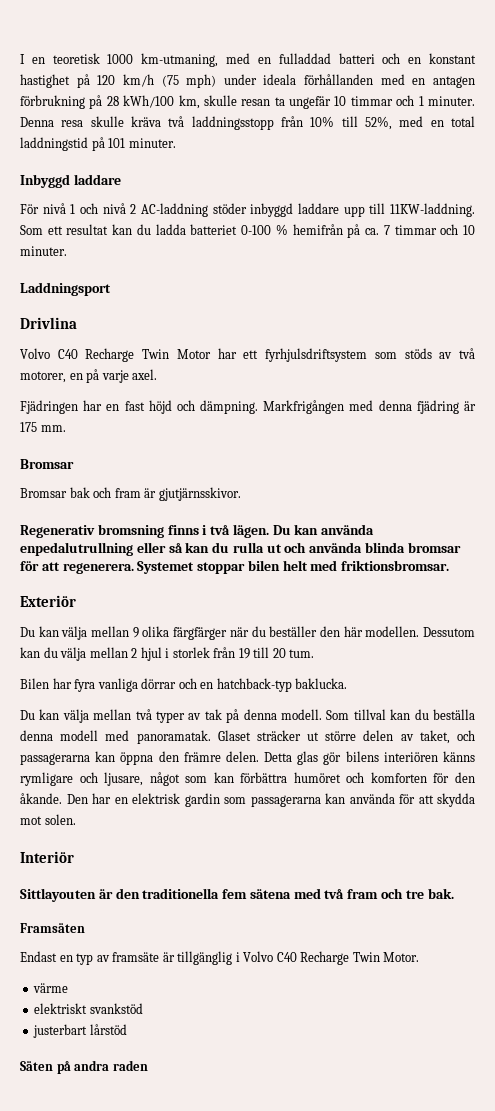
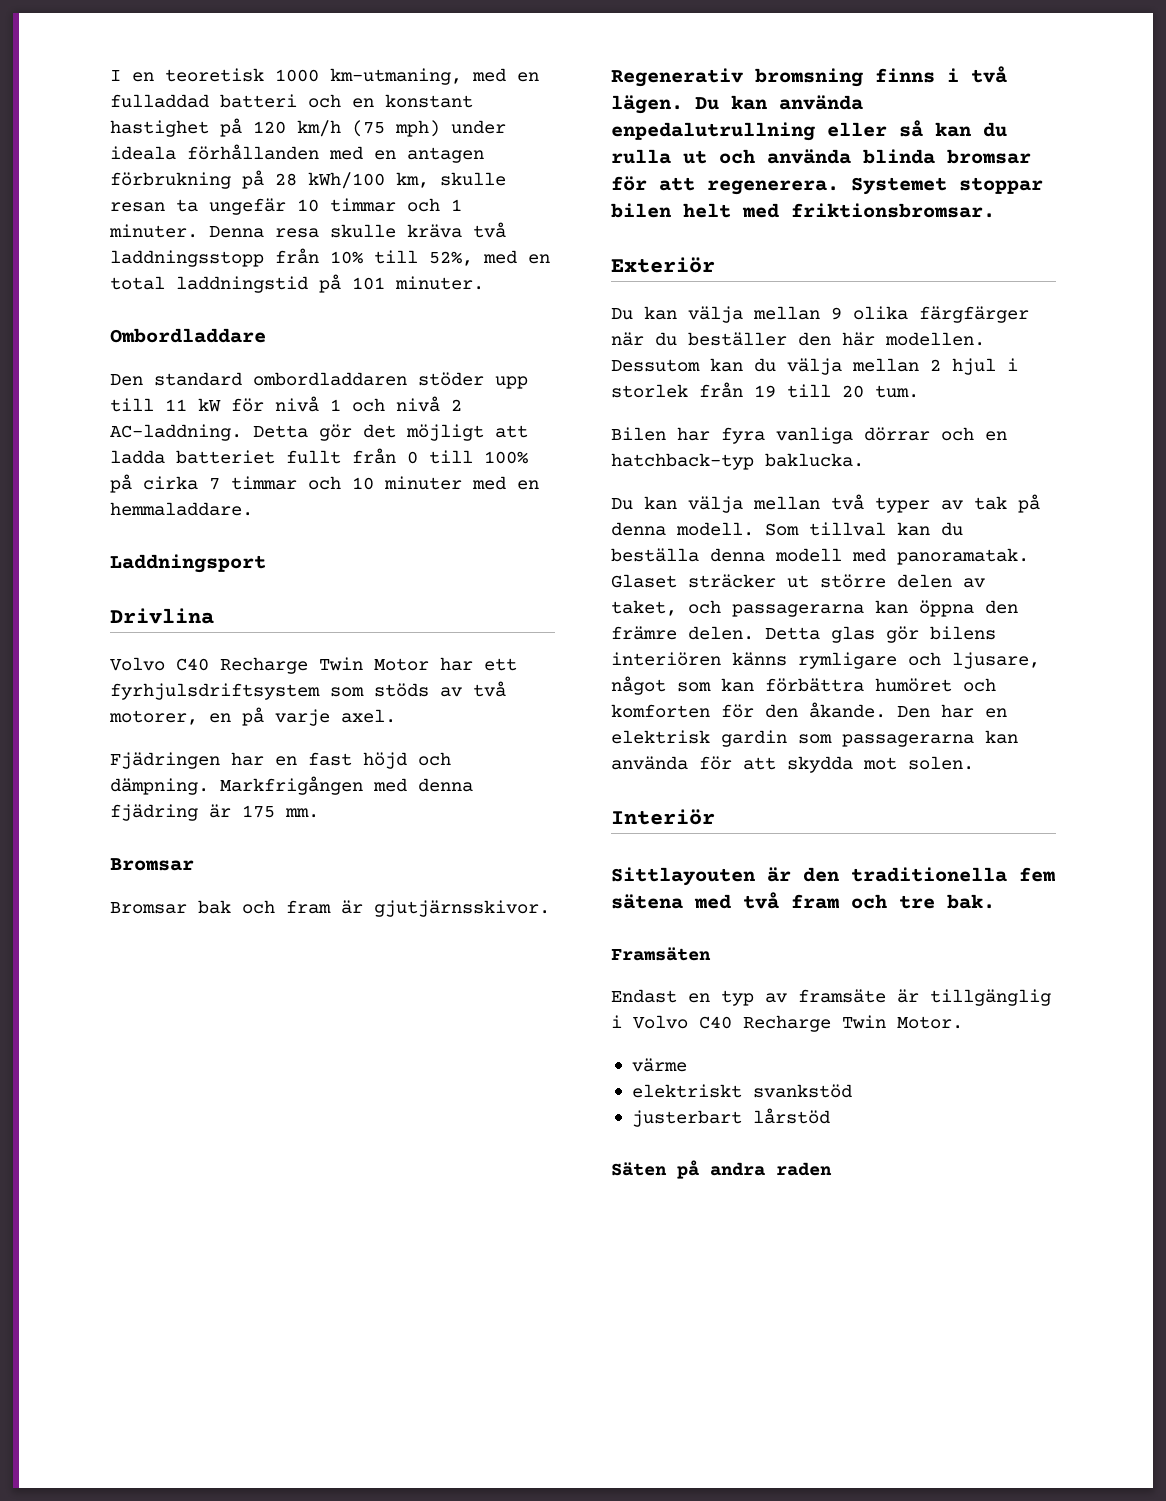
- Inbyggd laddare
- För nivå 1 och nivå 2 AC-laddning stöder inbyggd laddare upp till 11KW-laddning. Som ett resultat kan du ladda batteriet 0-100 % hemifrån på ca. 7 timmar och 10 minuter.
+ Ombordladdare
+ Den standard ombordladdaren stöder upp till 11 kW för nivå 1 och nivå 2 AC-laddning. Detta gör det möjligt att ladda batteriet fullt från 0 till 100% på cirka 7 timmar och 10 minuter med en hemmaladdare.

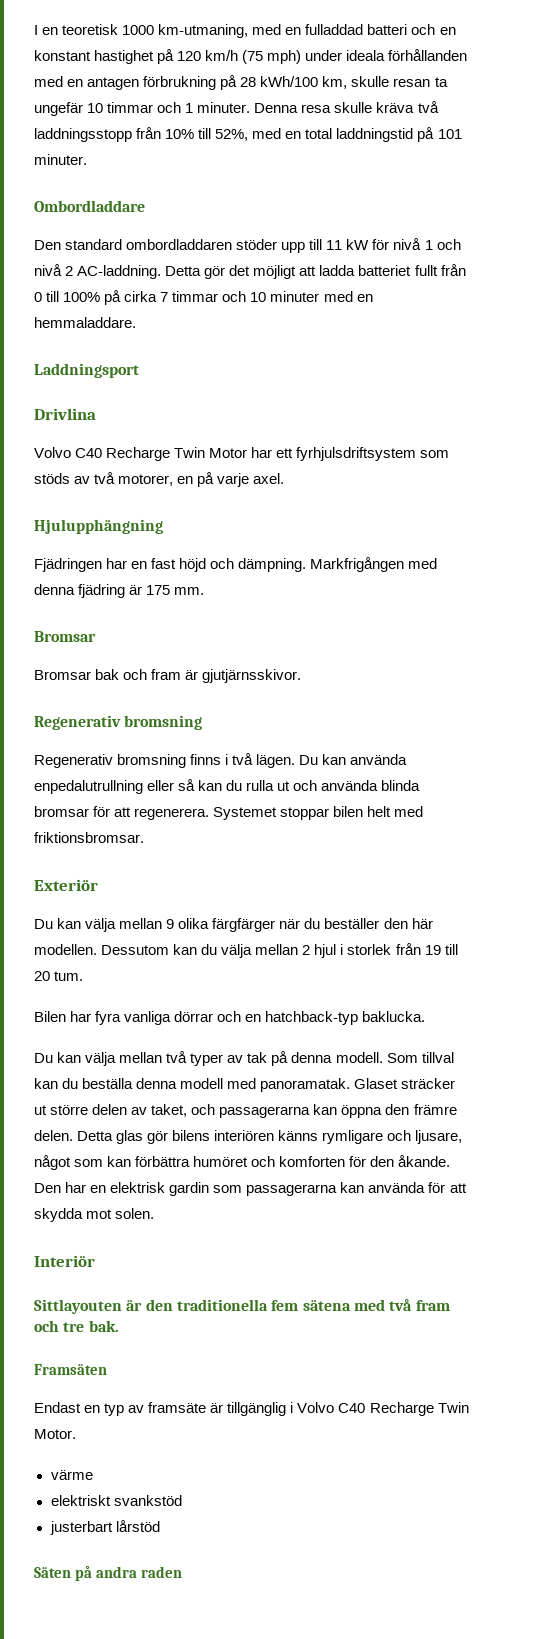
+ Hjulupphängning
  Bromsar bak och fram är gjutjärnsskivor.
+ Regenerativ bromsning

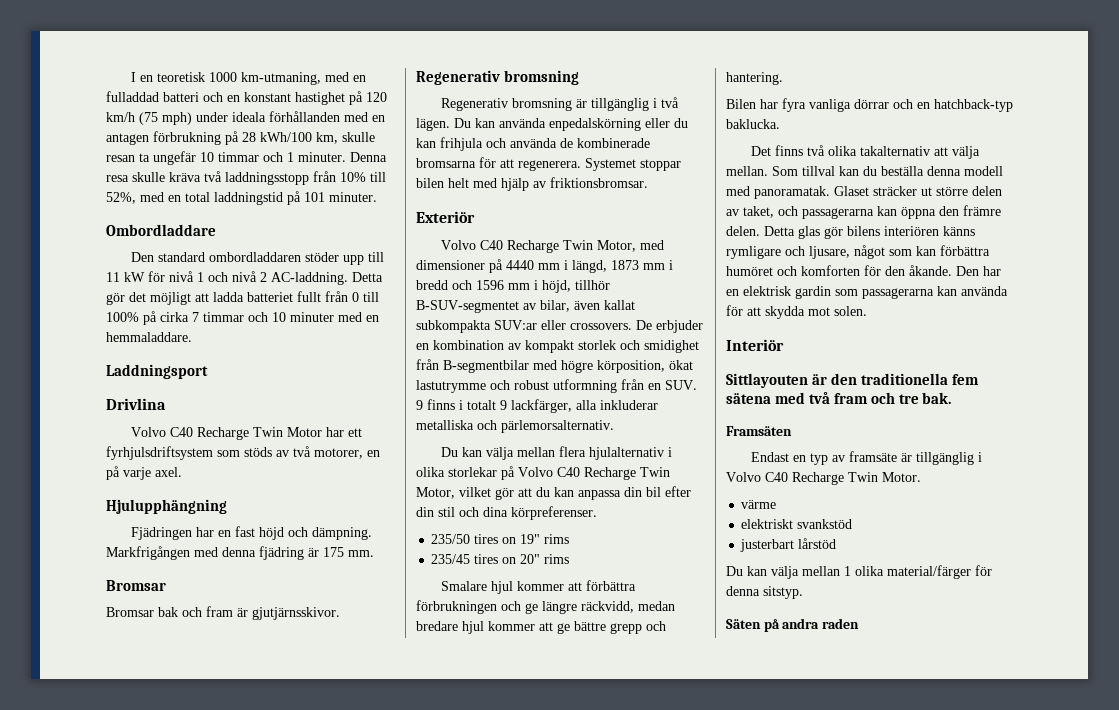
- Regenerativ bromsning finns i två lägen.
+ Regenerativ bromsning är tillgänglig i två lägen.
- Du kan använda enpedalutrullning eller så kan du rulla ut och använda blinda bromsar för att regenerera.
+ Du kan använda enpedalskörning eller du kan frihjula och använda de kombinerade bromsarna för att regenerera.
- Systemet stoppar bilen helt med friktionsbromsar.
+ Systemet stoppar bilen helt med hjälp av friktionsbromsar.
- Du kan välja mellan 9 olika färgfärger när du beställer den här modellen. Dessutom kan du välja mellan 2 hjul i storlek från 19 till 20 tum.
+ Volvo C40 Recharge Twin Motor, med dimensioner på 4440 mm i längd, 1873 mm i bredd och 1596 mm i höjd, tillhör B-SUV-segmentet av bilar, även kallat subkompakta SUV:ar eller crossovers. De erbjuder en kombination av kompakt storlek och smidighet från B-segmentbilar med högre körposition, ökat lastutrymme och robust utformning från en SUV. 9 finns i totalt 9 lackfärger, alla inkluderar metalliska och pärlemorsalternativ.
+ Du kan välja mellan flera hjulalternativ i olika storlekar på Volvo C40 Recharge Twin Motor, vilket gör att du kan anpassa din bil efter din stil och dina körpreferenser.
+ 235/50 tires on 19" rims
+ 235/45 tires on 20" rims
+ Smalare hjul kommer att förbättra förbrukningen och ge längre räckvidd, medan bredare hjul kommer att ge bättre grepp och hantering.
- Du kan välja mellan två typer av tak på denna modell.
+ Det finns två olika takalternativ att välja mellan.
+ Du kan välja mellan 1 olika material/färger för denna sitstyp.

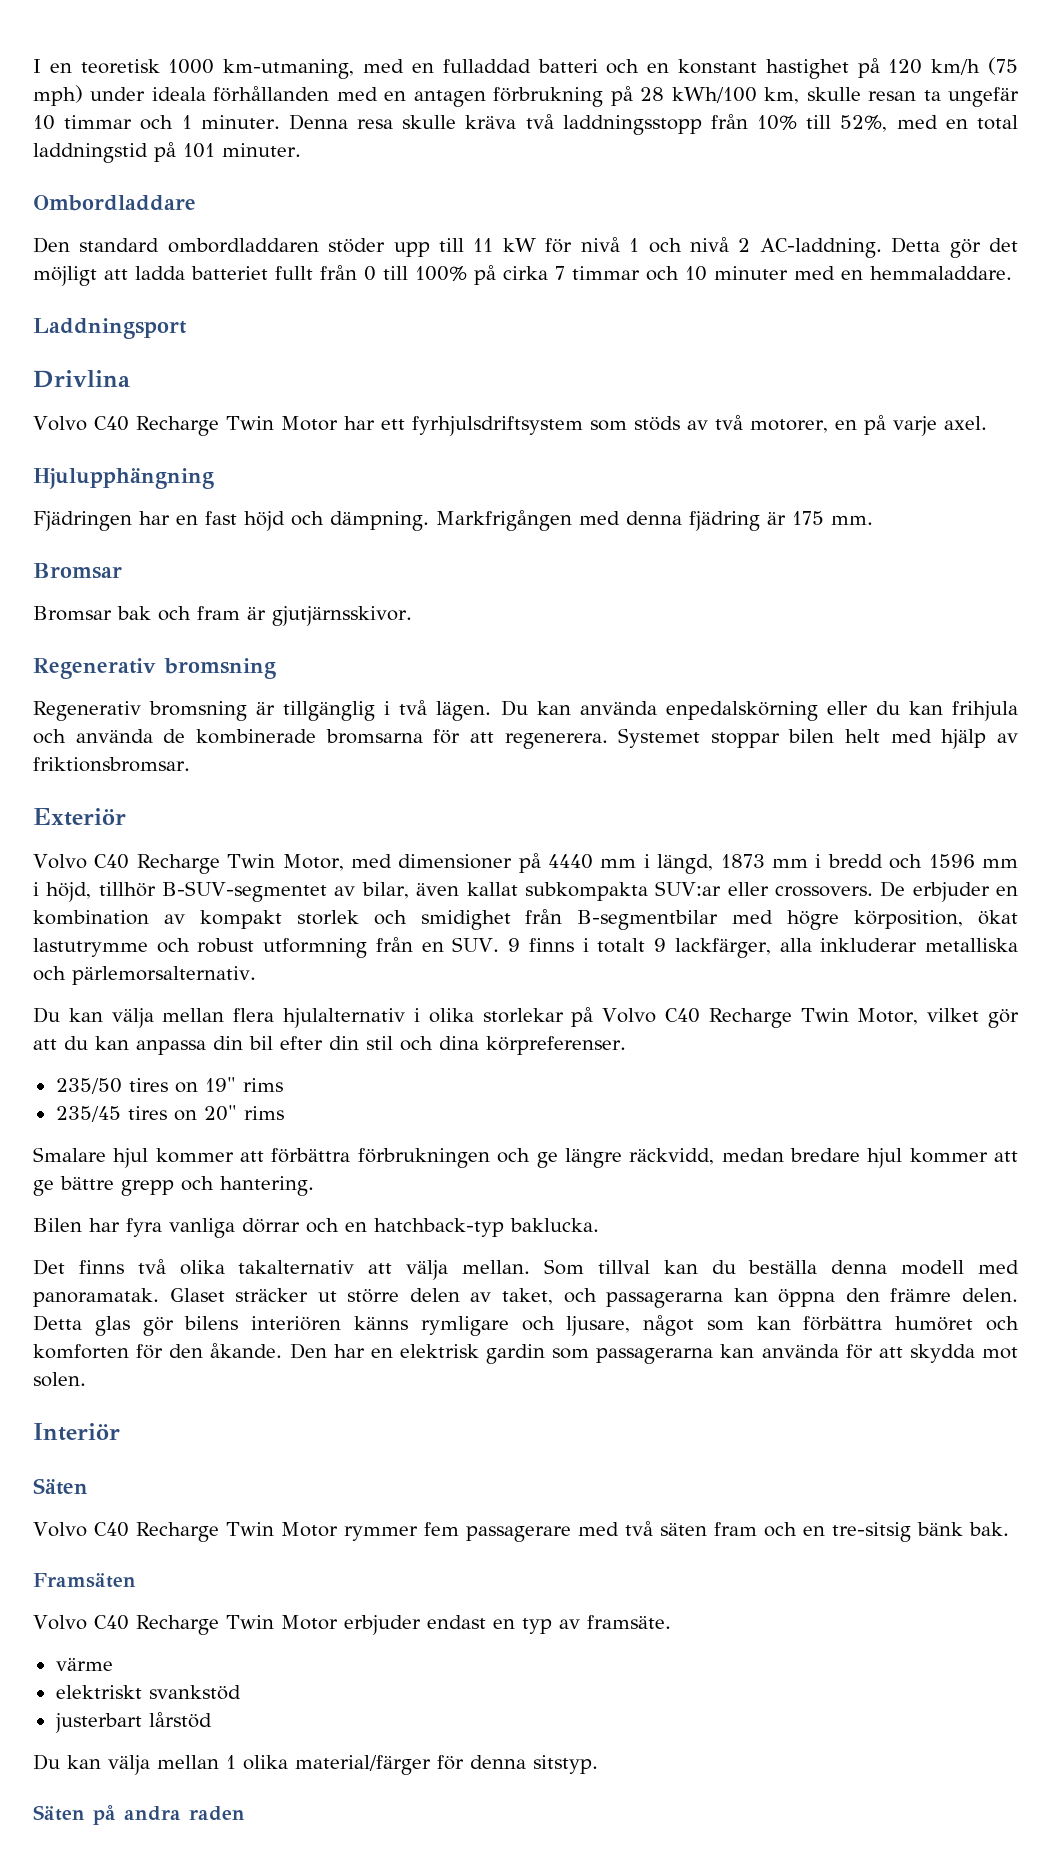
  Interiör
- Sittlayouten är den traditionella fem sätena med två fram och tre bak.
+ Säten
+ Volvo C40 Recharge Twin Motor rymmer fem passagerare med två säten fram och en tre-sitsig bänk bak.
- Endast en typ av framsäte är tillgänglig i Volvo C40 Recharge Twin Motor.
+ Volvo C40 Recharge Twin Motor erbjuder endast en typ av framsäte.

